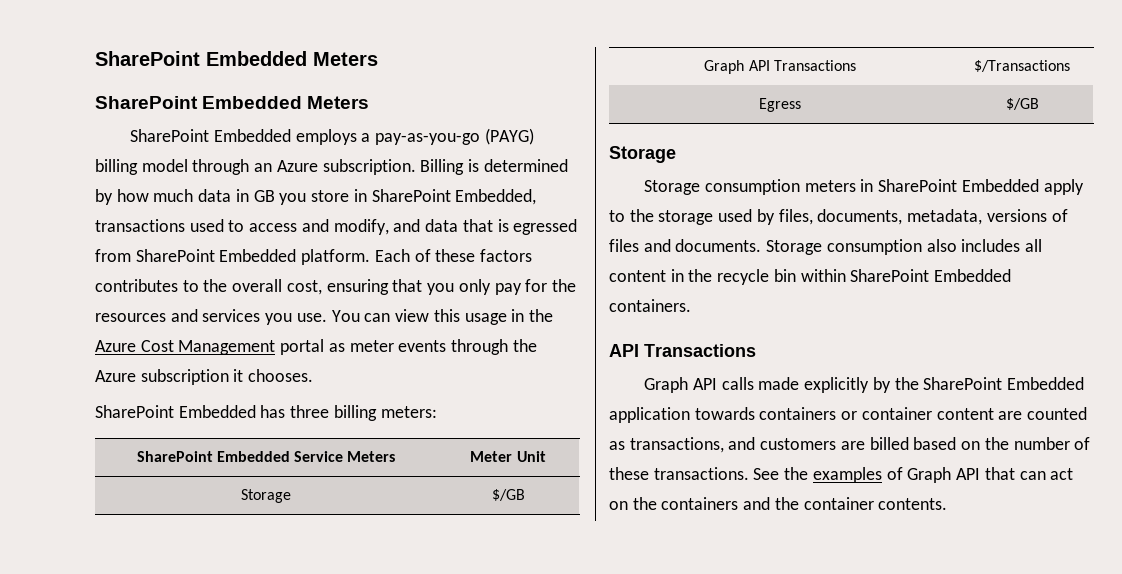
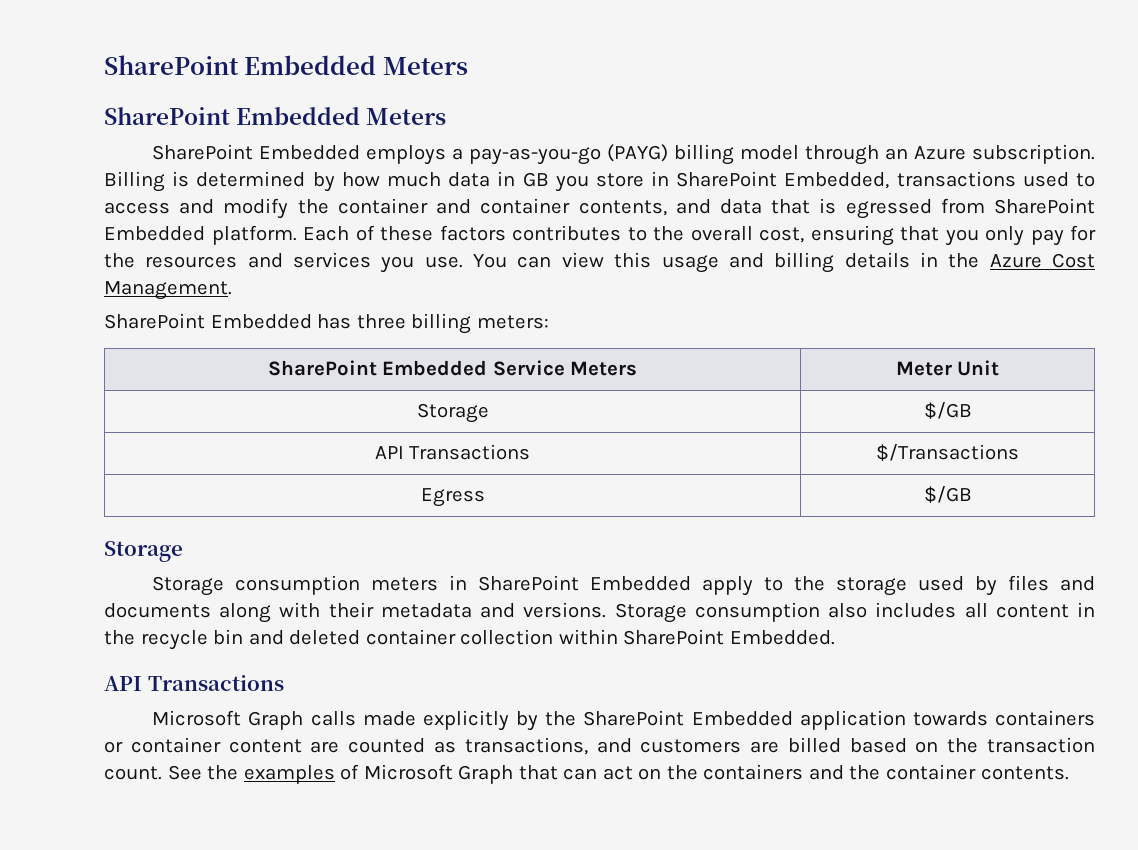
- Billing is determined by how much data in GB you store in SharePoint Embedded, transactions used to access and modify, and data that is egressed from SharePoint Embedded platform.
+ Billing is determined by how much data in GB you store in SharePoint Embedded, transactions used to access and modify the container and container contents, and data that is egressed from SharePoint Embedded platform.
- You can view this usage in the Azure Cost Management portal as meter events through the Azure subscription it chooses.
+ You can view this usage and billing details in the Azure Cost Management.
- Graph API Transactions | $/Transactions
+ API Transactions | $/Transactions
- Storage consumption meters in SharePoint Embedded apply to the storage used by files, documents, metadata, versions of files and documents.
+ Storage consumption meters in SharePoint Embedded apply to the storage used by files and documents along with their metadata and versions.
- Storage consumption also includes all content in the recycle bin within SharePoint Embedded containers.
+ Storage consumption also includes all content in the recycle bin and deleted container collection within SharePoint Embedded.
- Graph API calls made explicitly by the SharePoint Embedded application towards containers or container content are counted as transactions, and customers are billed based on the number of these transactions.
+ Microsoft Graph calls made explicitly by the SharePoint Embedded application towards containers or container content are counted as transactions, and customers are billed based on the transaction count.
- See the examples of Graph API that can act on the containers and the container contents.
+ See the examples of Microsoft Graph that can act on the containers and the container contents.

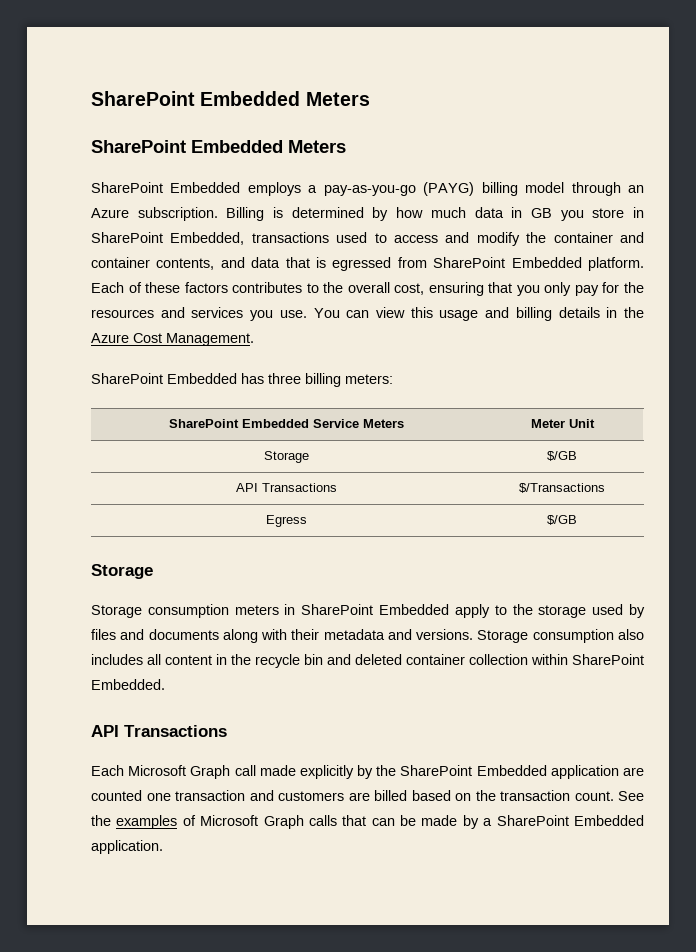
- Microsoft Graph calls made explicitly by the SharePoint Embedded application towards containers or container content are counted as transactions, and customers are billed based on the transaction count.
+ Each Microsoft Graph call made explicitly by the SharePoint Embedded application are counted one transaction and customers are billed based on the transaction count.
- See the examples of Microsoft Graph that can act on the containers and the container contents.
+ See the examples of Microsoft Graph calls that can be made by a SharePoint Embedded application.

